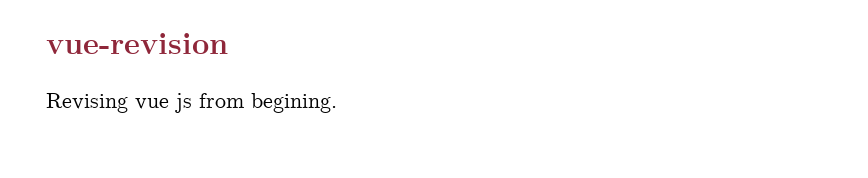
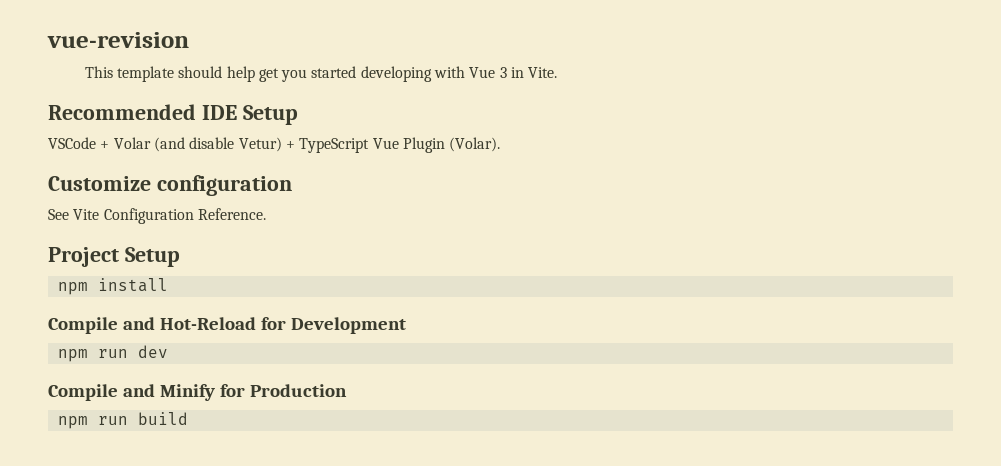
- Revising vue js from begining.
+ This template should help get you started developing with Vue 3 in Vite.
+ Recommended IDE Setup
+ VSCode + Volar (and disable Vetur) + TypeScript Vue Plugin (Volar).
+ Customize configuration
+ See Vite Configuration Reference.
+ Project Setup
+ npm install
+ Compile and Hot-Reload for Development
+ npm run dev
+ Compile and Minify for Production
+ npm run build

